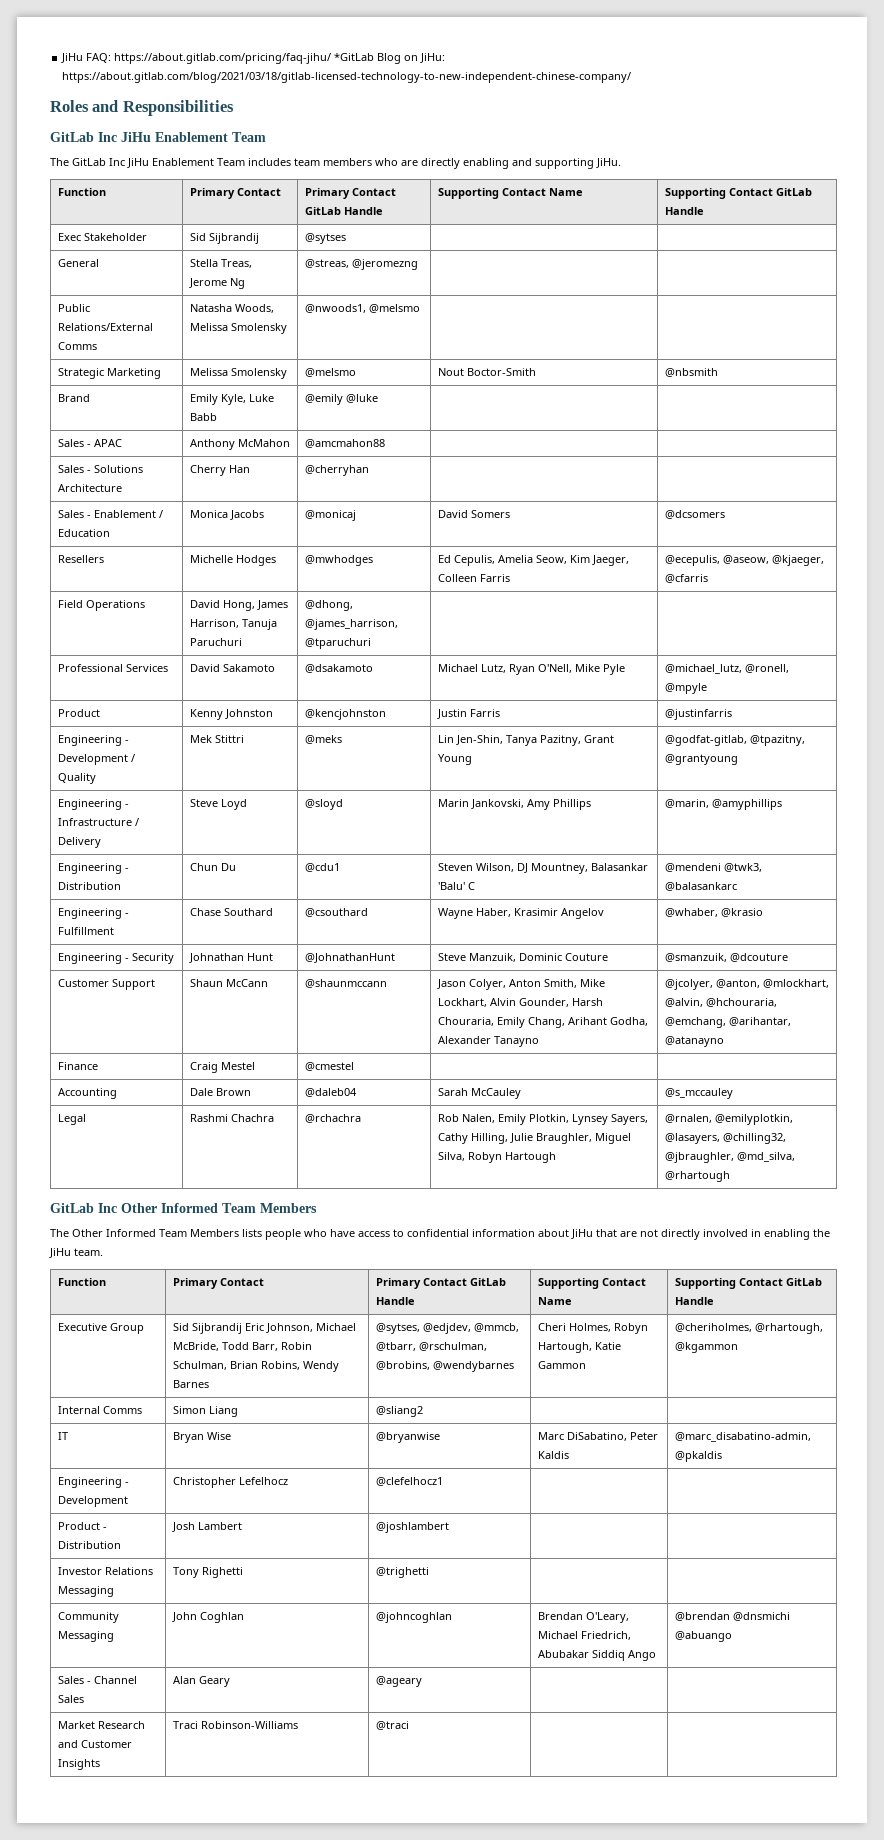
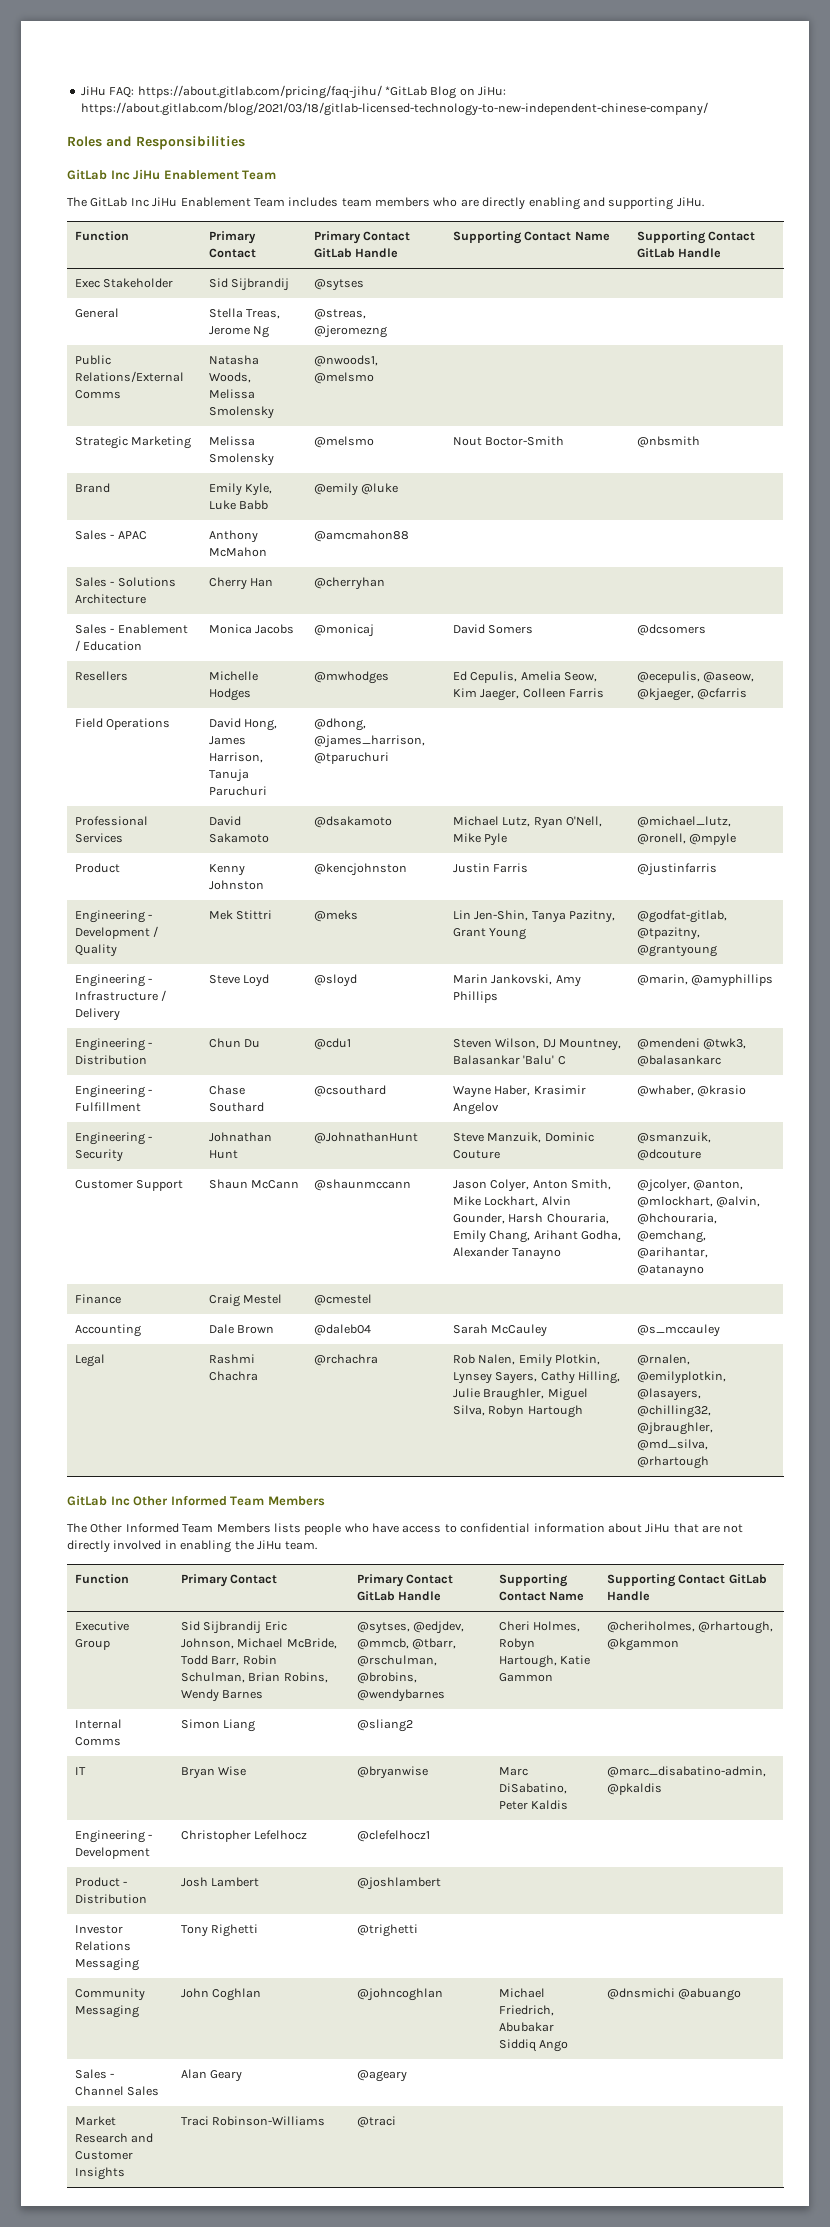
- Community Messaging | John Coghlan | @johncoghlan | Brendan O'Leary, Michael Friedrich, Abubakar Siddiq Ango | @brendan @dnsmichi @abuango
+ Community Messaging | John Coghlan | @johncoghlan | Michael Friedrich, Abubakar Siddiq Ango | @dnsmichi @abuango

